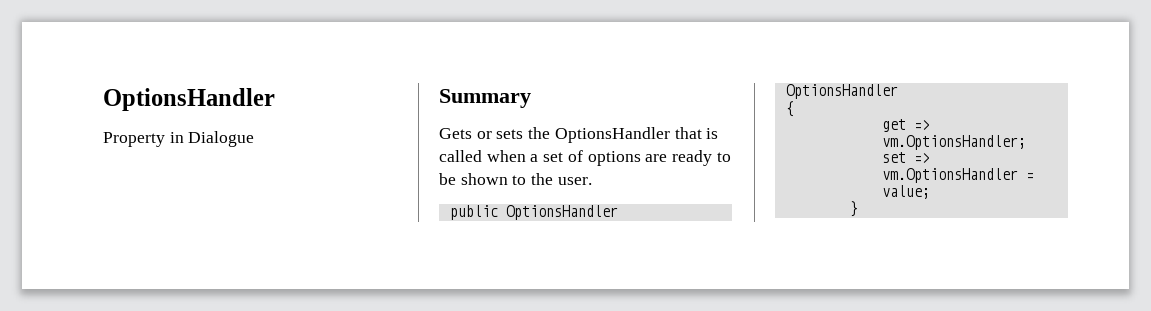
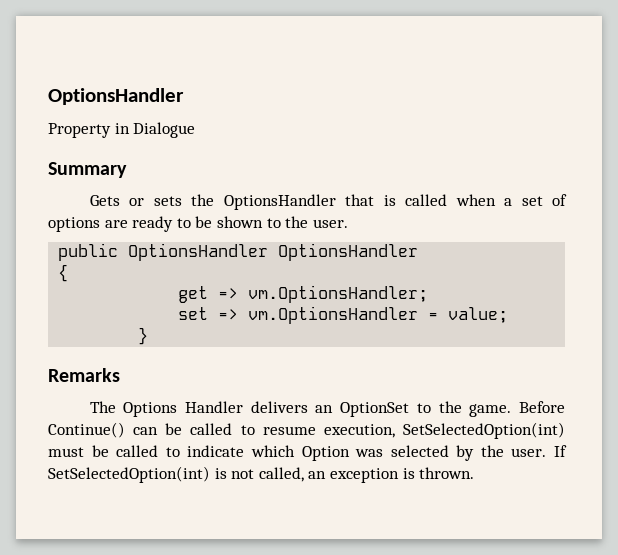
+ Remarks
+ The Options Handler delivers an OptionSet to the game. Before Continue() can be called to resume execution, SetSelectedOption(int) must be called to indicate which Option was selected by the user. If SetSelectedOption(int) is not called, an exception is thrown.

